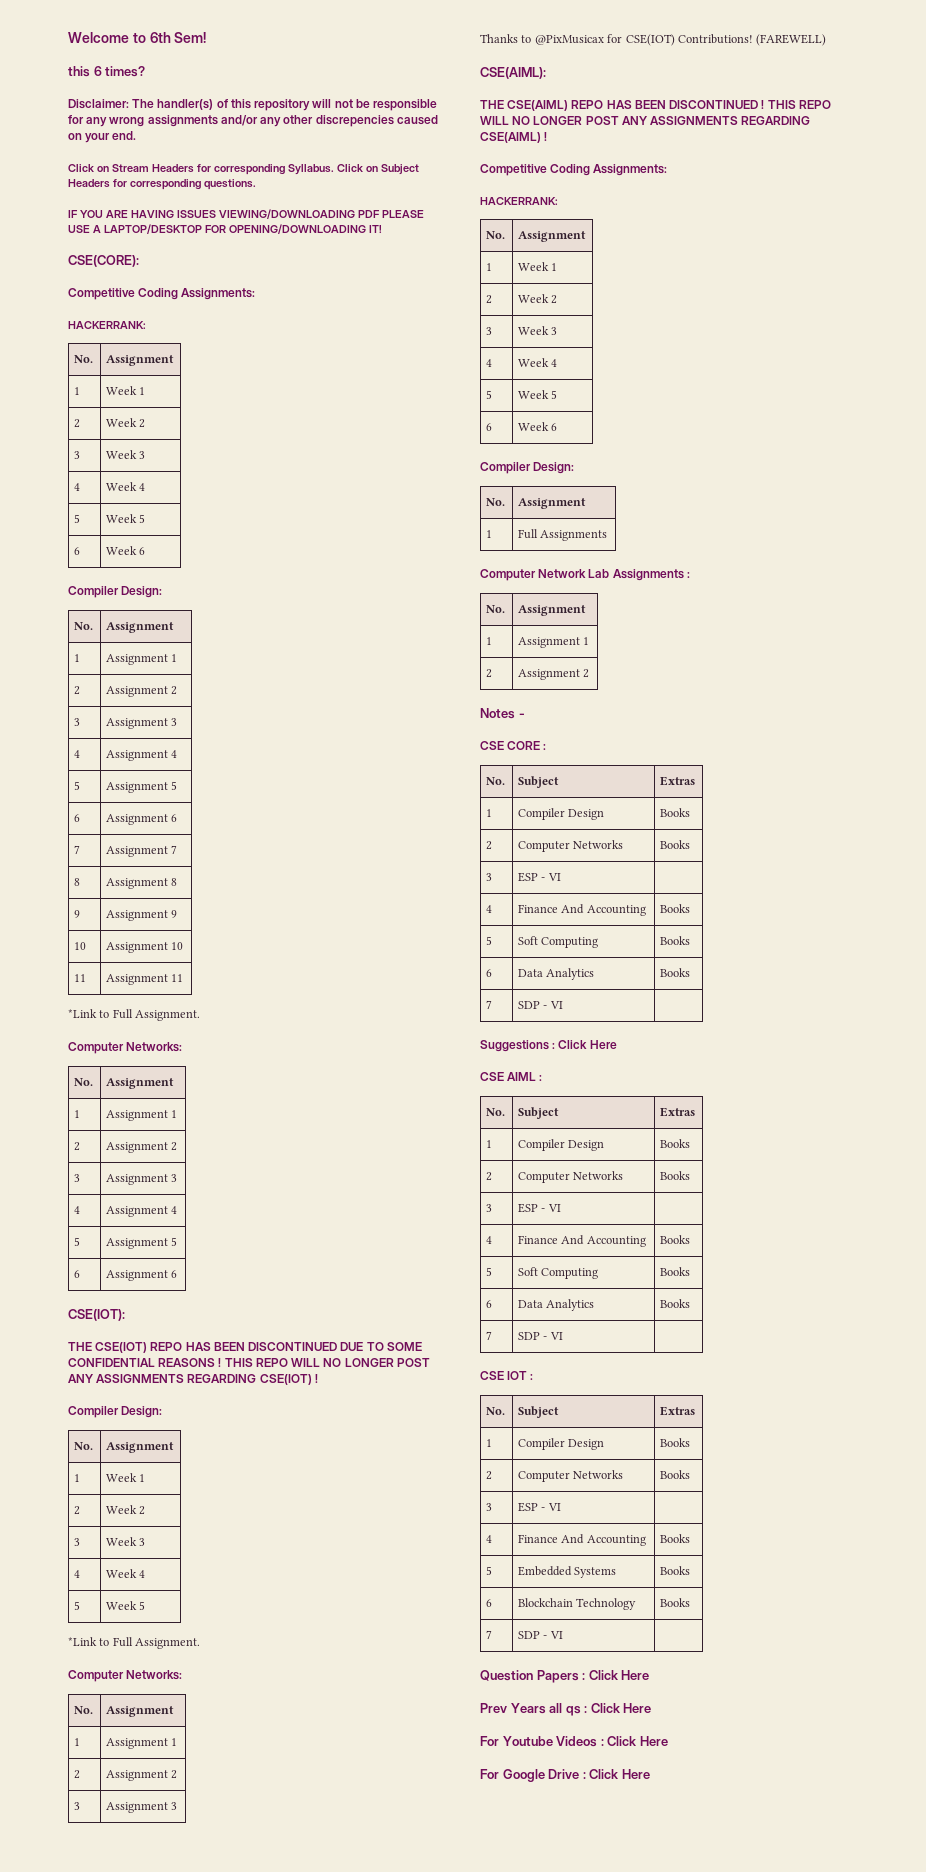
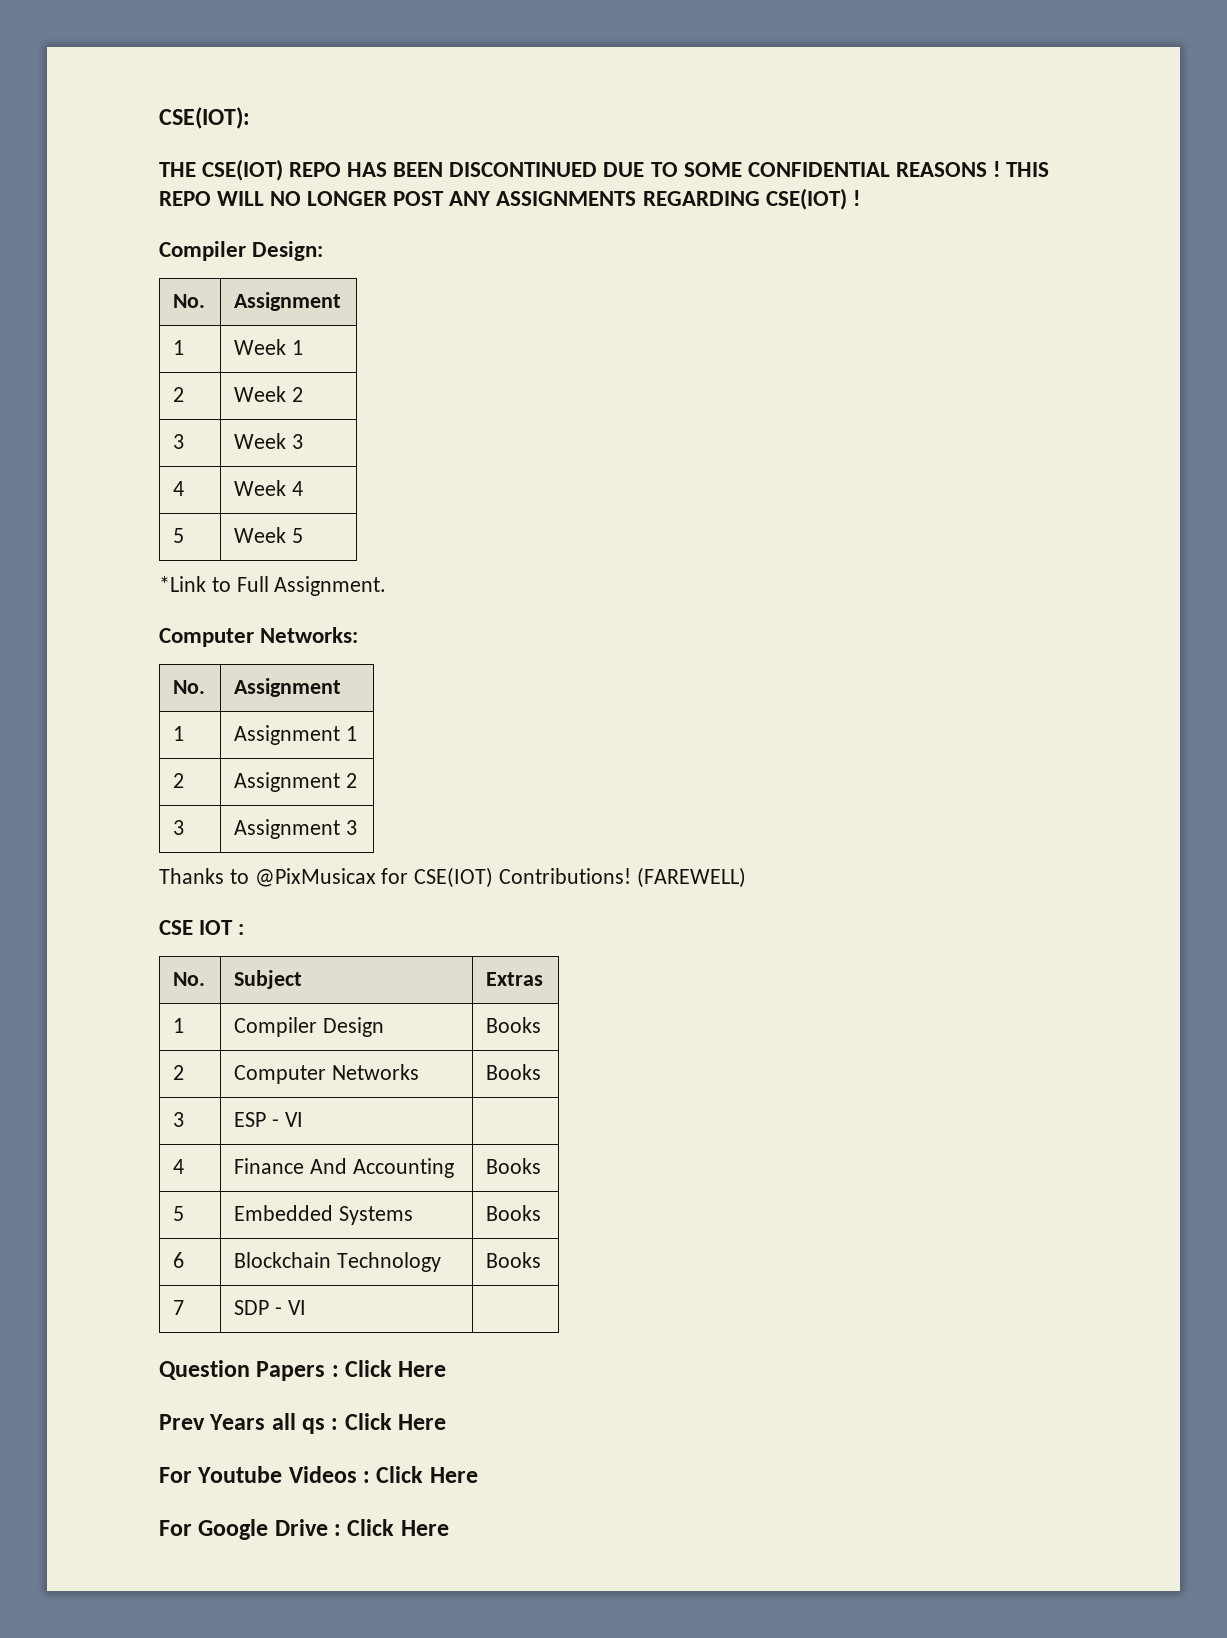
- Welcome to 6th Sem!
- this 6 times?
- Disclaimer: The handler(s) of this repository will not be responsible for any wrong assignments and/or any other discrepencies caused on your end.
- Click on Stream Headers for corresponding Syllabus. Click on Subject Headers for corresponding questions.
- IF YOU ARE HAVING ISSUES VIEWING/DOWNLOADING PDF PLEASE USE A LAPTOP/DESKTOP FOR OPENING/DOWNLOADING IT!
- CSE(CORE):
- Competitive Coding Assignments:
- HACKERRANK:
- No. | Assignment
- 1 | Week 1
- 2 | Week 2
- 3 | Week 3
- 4 | Week 4
- 5 | Week 5
- 6 | Week 6
- Compiler Design:
- No. | Assignment
- 1 | Assignment 1
- 2 | Assignment 2
- 3 | Assignment 3
- 4 | Assignment 4
- 5 | Assignment 5
- 6 | Assignment 6
- 7 | Assignment 7
- 8 | Assignment 8
- 9 | Assignment 9
- 10 | Assignment 10
- 11 | Assignment 11
- *Link to Full Assignment.
- Computer Networks:
- No. | Assignment
- 1 | Assignment 1
- 2 | Assignment 2
- 3 | Assignment 3
- 4 | Assignment 4
- 5 | Assignment 5
- 6 | Assignment 6
- CSE(AIML):
- THE CSE(AIML) REPO HAS BEEN DISCONTINUED ! THIS REPO WILL NO LONGER POST ANY ASSIGNMENTS REGARDING CSE(AIML) !
- Competitive Coding Assignments:
- HACKERRANK:
- No. | Assignment
- 1 | Week 1
- 2 | Week 2
- 3 | Week 3
- 4 | Week 4
- 5 | Week 5
- 6 | Week 6
- Compiler Design:
- No. | Assignment
- 1 | Full Assignments
- Computer Network Lab Assignments :
- No. | Assignment
- 1 | Assignment 1
- 2 | Assignment 2
- Notes -
- CSE CORE :
- No. | Subject | Extras
- 1 | Compiler Design | Books
- 2 | Computer Networks | Books
- 3 | ESP - VI |
- 4 | Finance And Accounting | Books
- 5 | Soft Computing | Books
- 6 | Data Analytics | Books
- 7 | SDP - VI |
- Suggestions : Click Here
- CSE AIML :
- No. | Subject | Extras
- 1 | Compiler Design | Books
- 2 | Computer Networks | Books
- 3 | ESP - VI |
- 4 | Finance And Accounting | Books
- 5 | Soft Computing | Books
- 6 | Data Analytics | Books
- 7 | SDP - VI |

